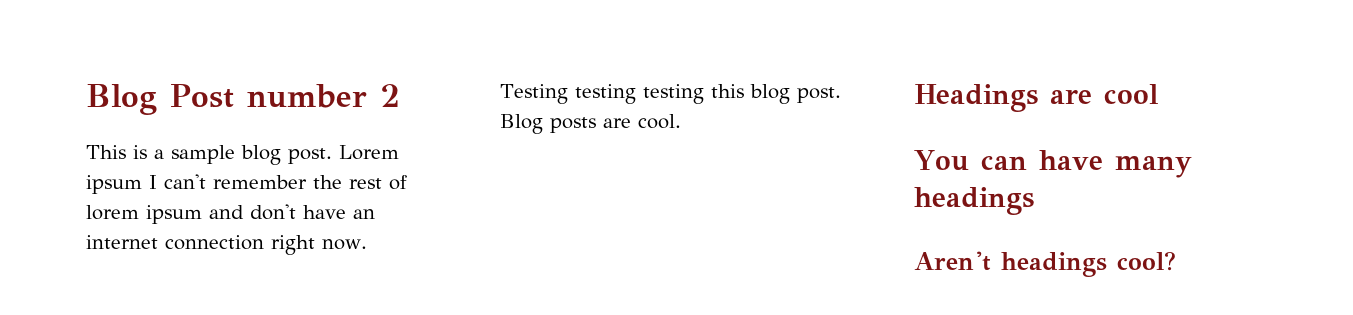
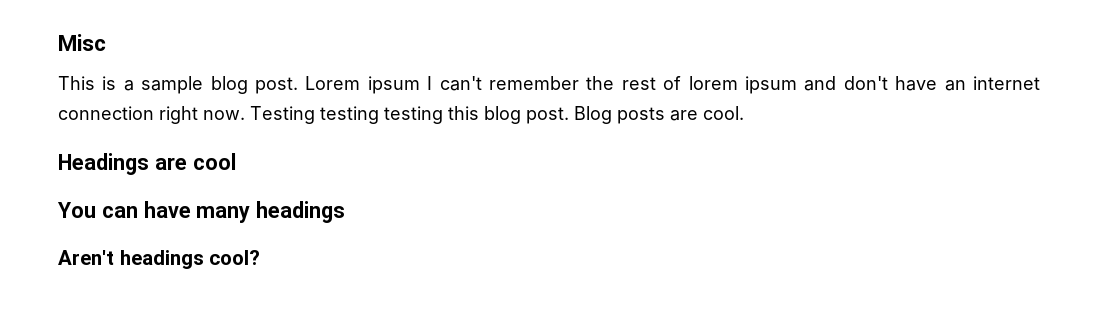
- Blog Post number 2
+ Misc

